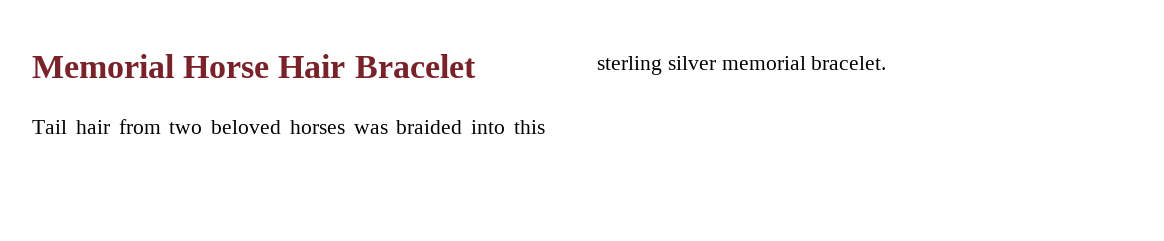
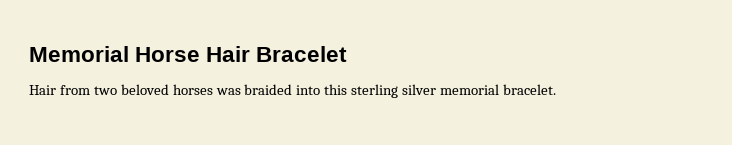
- Tail hair from two beloved horses was braided into this sterling silver memorial bracelet.
+ Hair from two beloved horses was braided into this sterling silver memorial bracelet.

